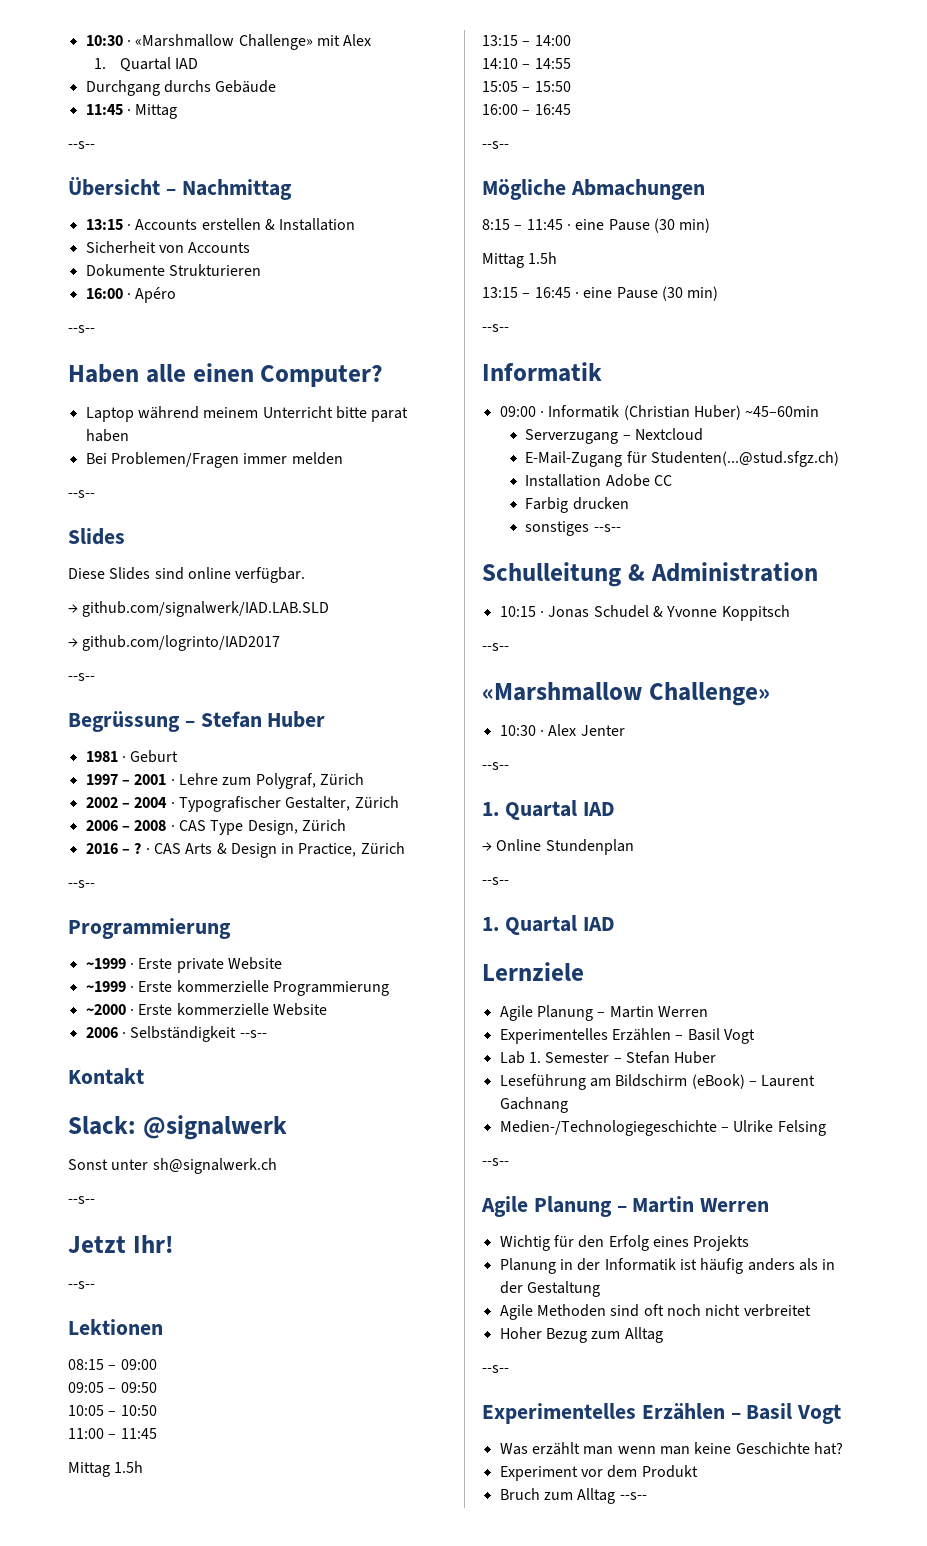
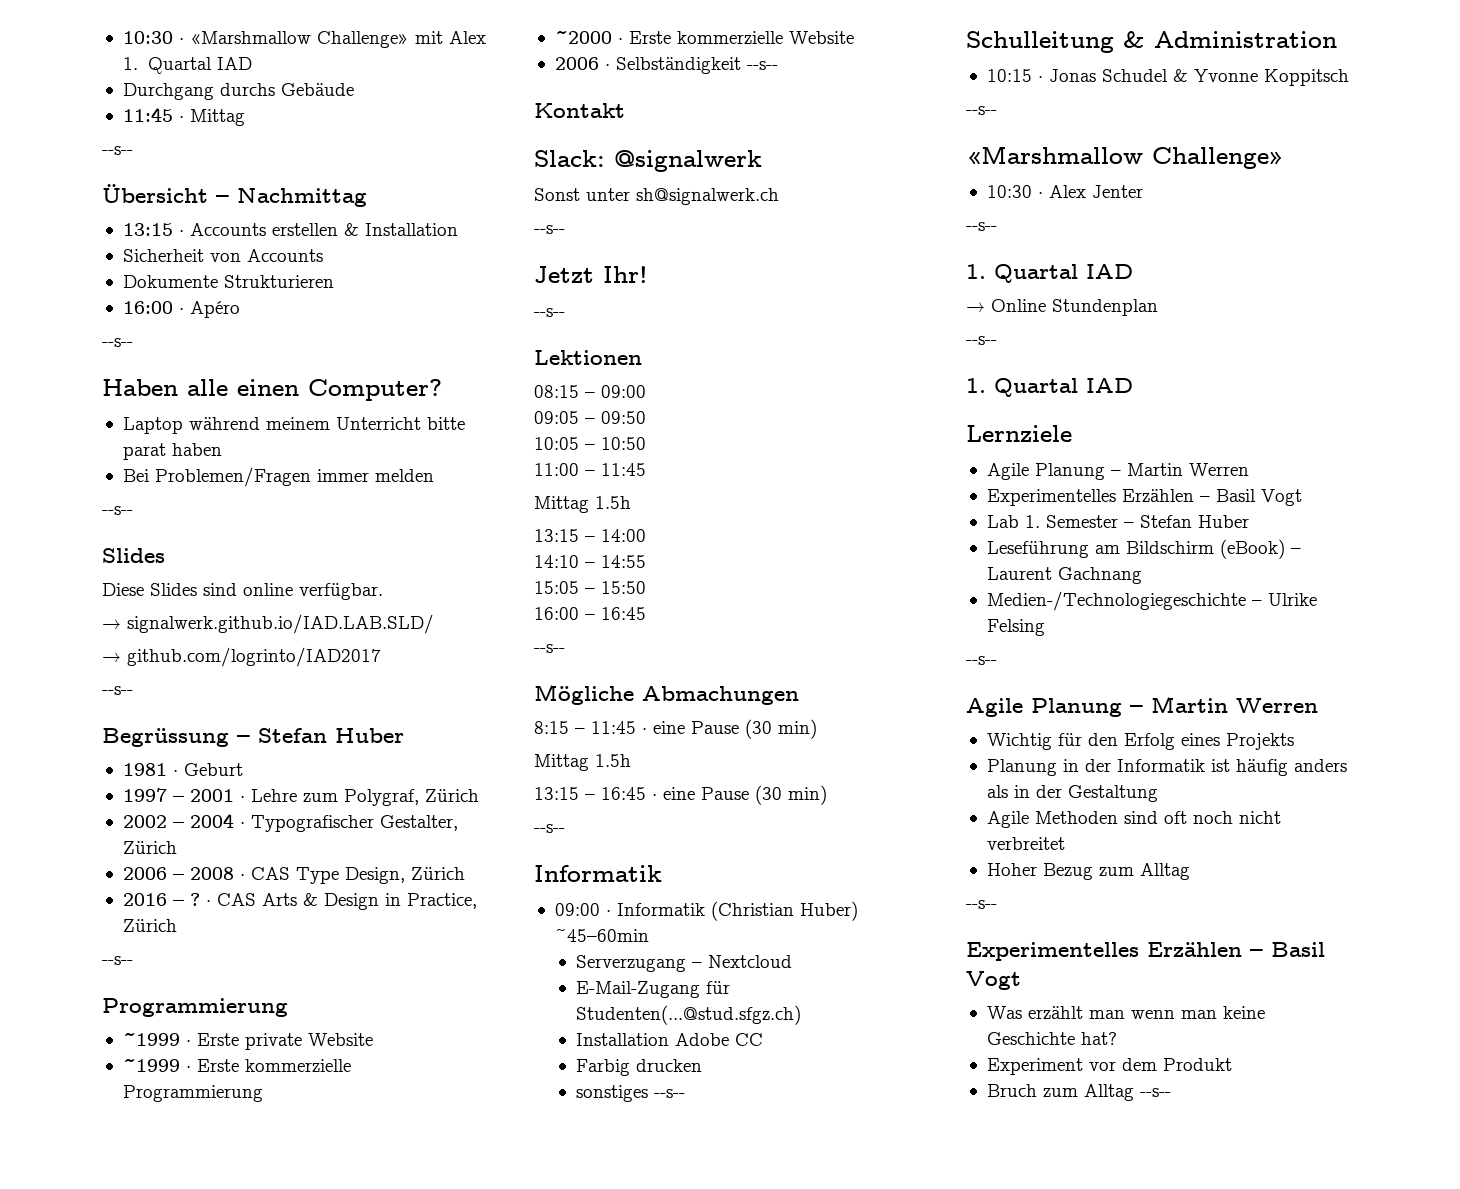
- → github.com/signalwerk/IAD.LAB.SLD
+ → signalwerk.github.io/IAD.LAB.SLD/

